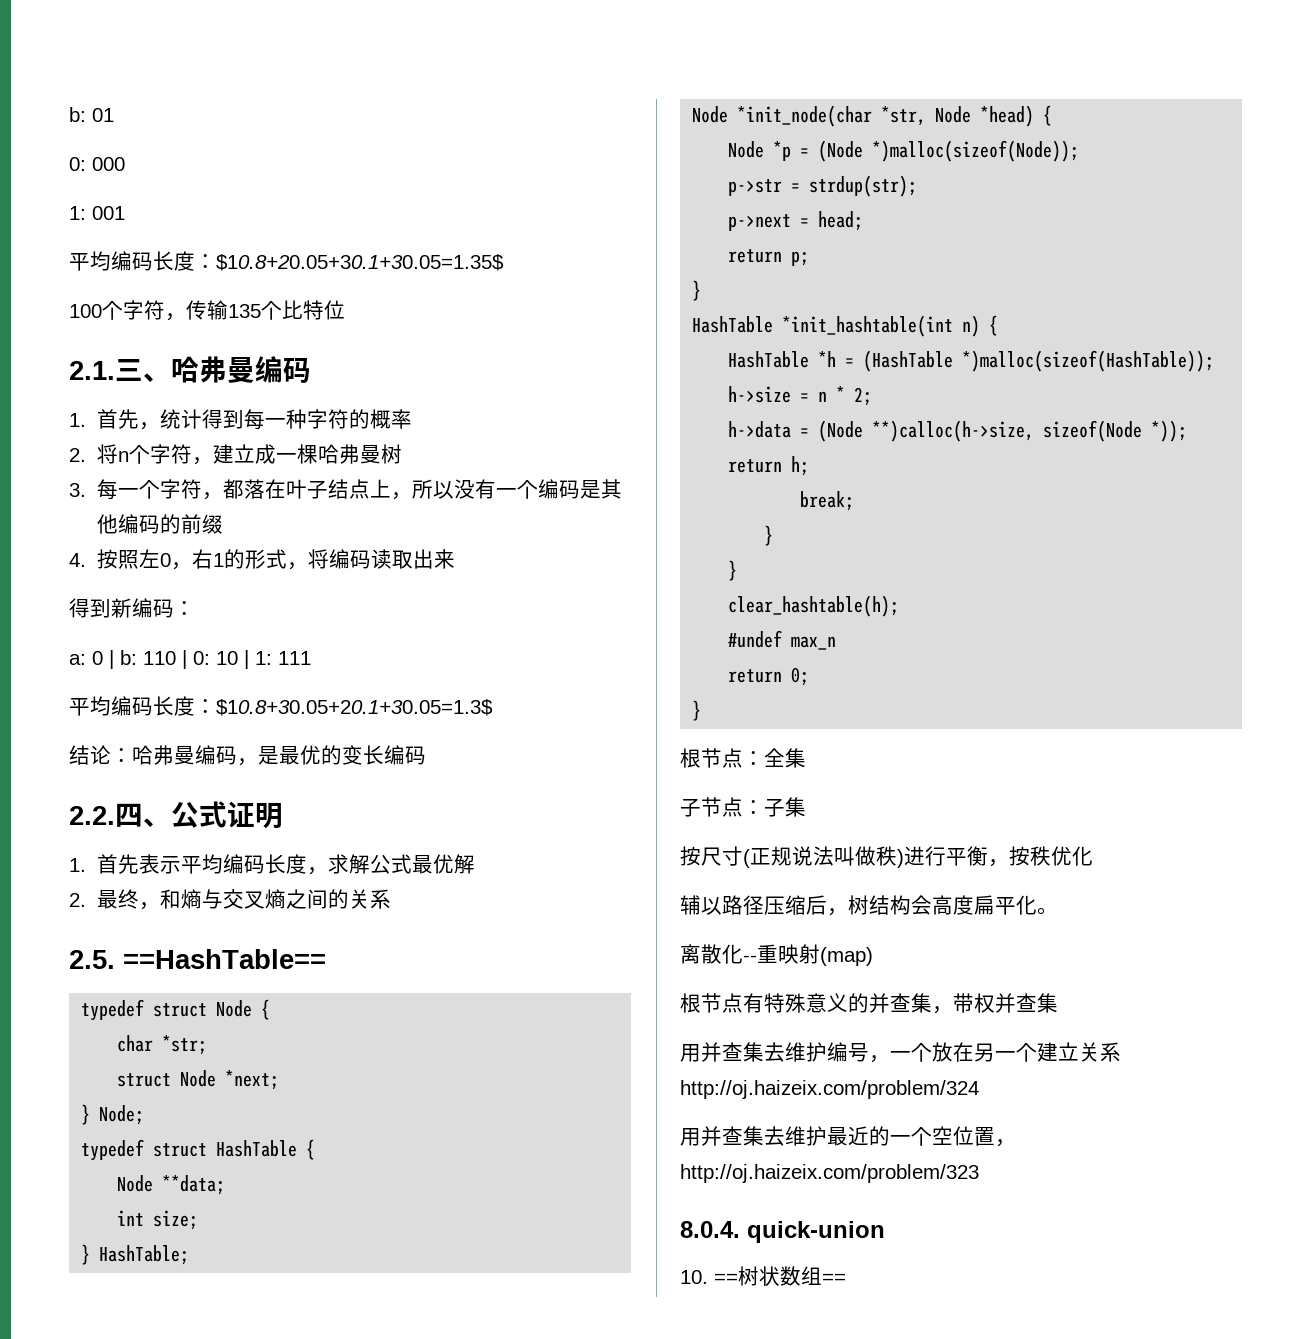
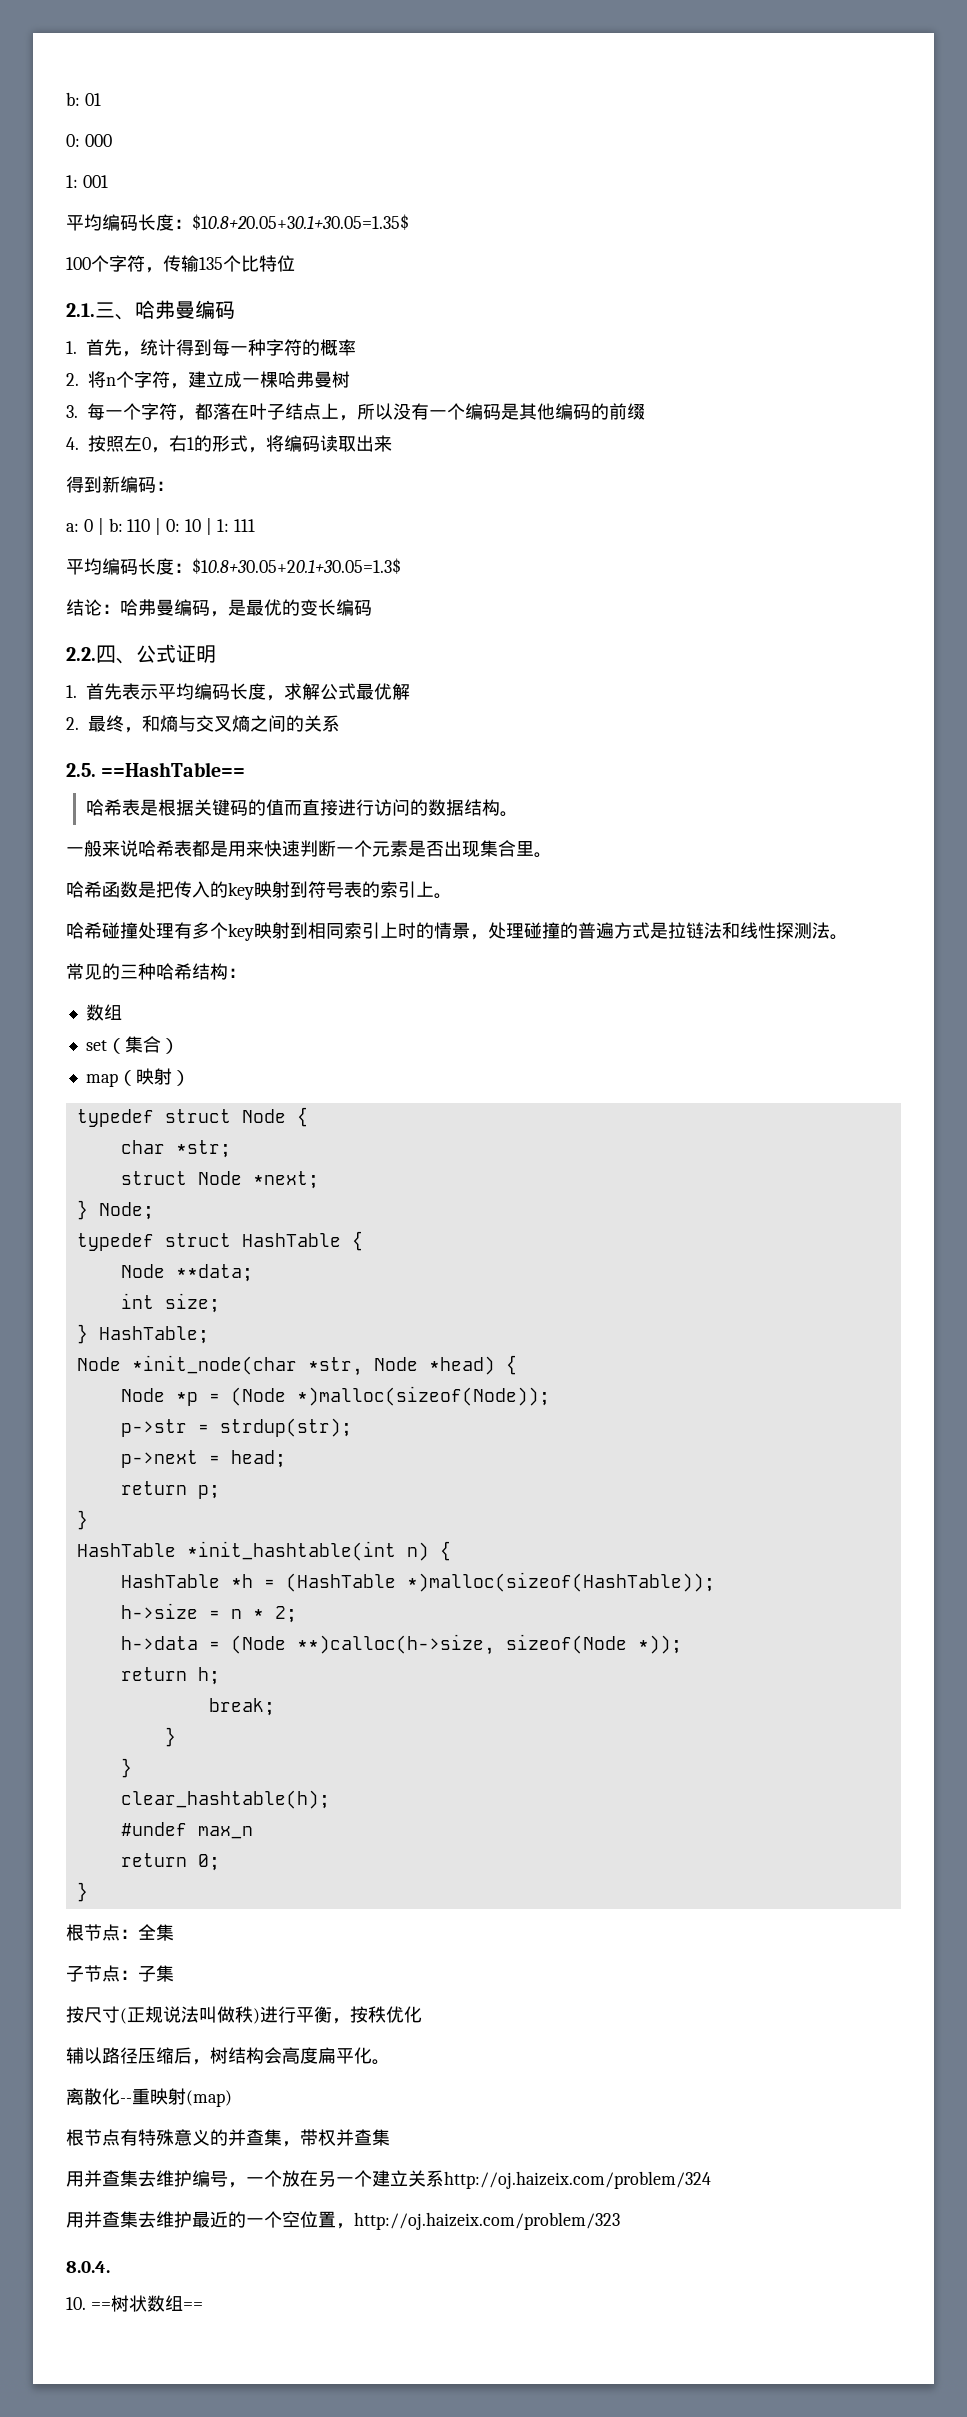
+ 哈希表是根据关键码的值而直接进行访问的数据结构。
+ 一般来说哈希表都是用来快速判断一个元素是否出现集合里。
+ 哈希函数是把传入的key映射到符号表的索引上。
+ 哈希碰撞处理有多个key映射到相同索引上时的情景，处理碰撞的普遍方式是拉链法和线性探测法。
+ 常见的三种哈希结构：
+ 数组
+ set（集合）
+ map（映射）
- 8.0.4. quick-union
+ 8.0.4.

